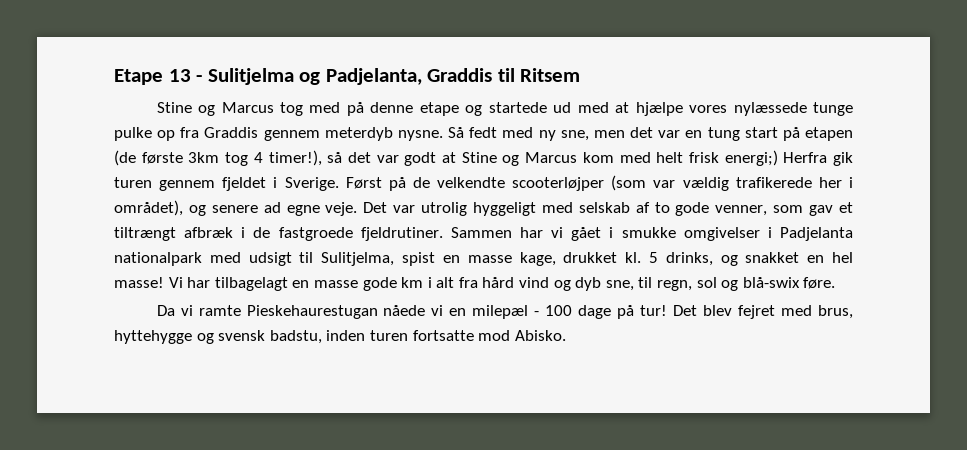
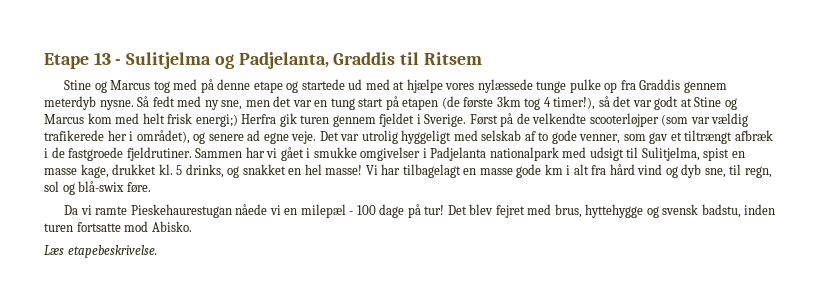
+ Læs etapebeskrivelse.

